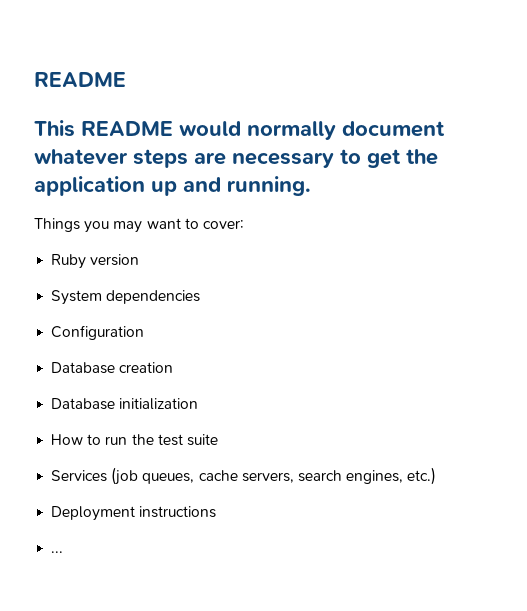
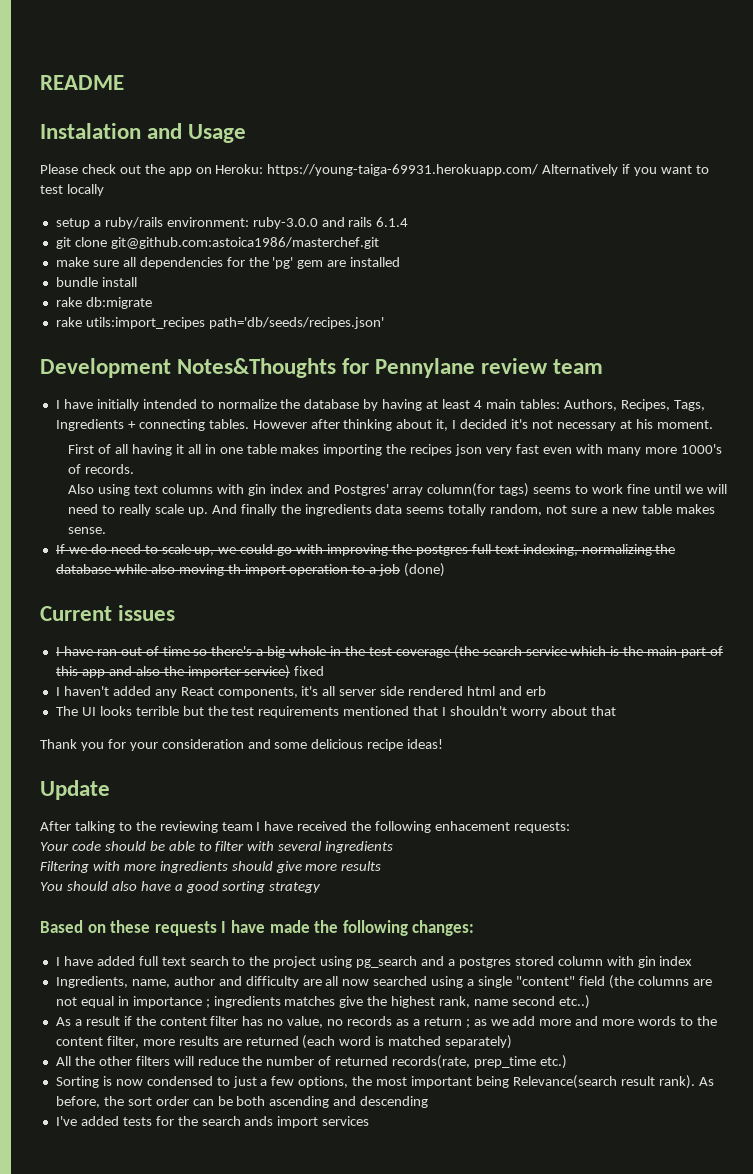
- This README would normally document whatever steps are necessary to get the application up and running.
- Things you may want to cover:
- Ruby version
- System dependencies
- Configuration
- Database creation
- Database initialization
- How to run the test suite
- Services (job queues, cache servers, search engines, etc.)
- Deployment instructions
- ...
+ Instalation and Usage
+ Please check out the app on Heroku: https://young-taiga-69931.herokuapp.com/ Alternatively if you want to test locally
+ setup a ruby/rails environment: ruby-3.0.0 and rails 6.1.4
+ git clone git@github.com:astoica1986/masterchef.git
+ make sure all dependencies for the 'pg' gem are installed
+ bundle install
+ rake db:migrate
+ rake utils:import_recipes path='db/seeds/recipes.json'
+ Development Notes&Thoughts for Pennylane review team
+ I have initially intended to normalize the database by having at least 4 main tables: Authors, Recipes, Tags, Ingredients + connecting tables. However after thinking about it, I decided it's not necessary at his moment.
+ First of all having it all in one table makes importing the recipes json very fast even with many more 1000's of records.
+ Also using text columns with gin index and Postgres' array column(for tags) seems to work fine until we will need to really scale up. And finally the ingredients data seems totally random, not sure a new table makes sense.
+ If we do need to scale up, we could go with improving the postgres full text indexing, normalizing the database while also moving th import operation to a job (done)
+ Current issues
+ I have ran out of time so there's a big whole in the test coverage (the search service which is the main part of this app and also the importer service) fixed
+ I haven't added any React components, it's all server side rendered html and erb
+ The UI looks terrible but the test requirements mentioned that I shouldn't worry about that
+ Thank you for your consideration and some delicious recipe ideas!
+ Update
+ After talking to the reviewing team I have received the following enhacement requests:
+ Your code should be able to filter with several ingredients
+ Filtering with more ingredients should give more results
+ You should also have a good sorting strategy
+ Based on these requests I have made the following changes:
+ I have added full text search to the project using pg_search and a postgres stored column with gin index
+ Ingredients, name, author and difficulty are all now searched using a single "content" field (the columns are not equal in importance ; ingredients matches give the highest rank, name second etc..)
+ As a result if the content filter has no value, no records as a return ; as we add more and more words to the content filter, more results are returned (each word is matched separately)
+ All the other filters will reduce the number of returned records(rate, prep_time etc.)
+ Sorting is now condensed to just a few options, the most important being Relevance(search result rank). As before, the sort order can be both ascending and descending
+ I've added tests for the search ands import services

